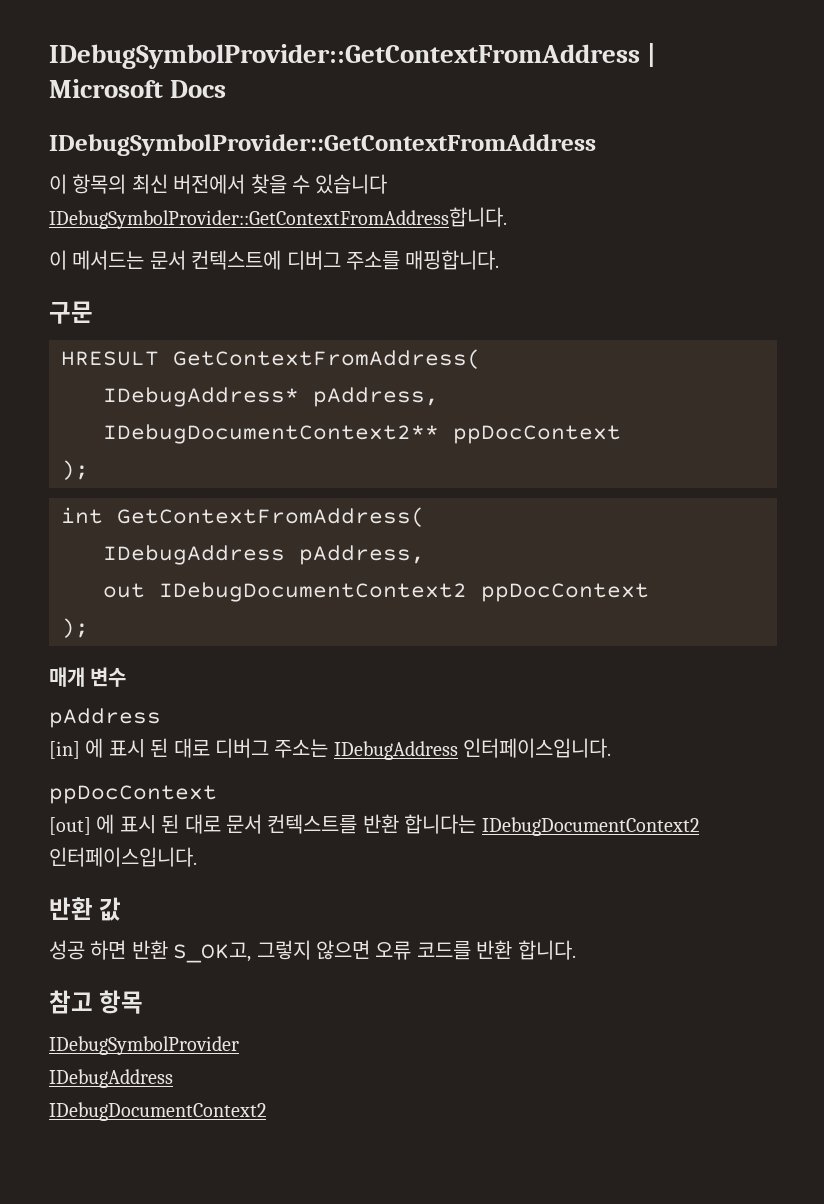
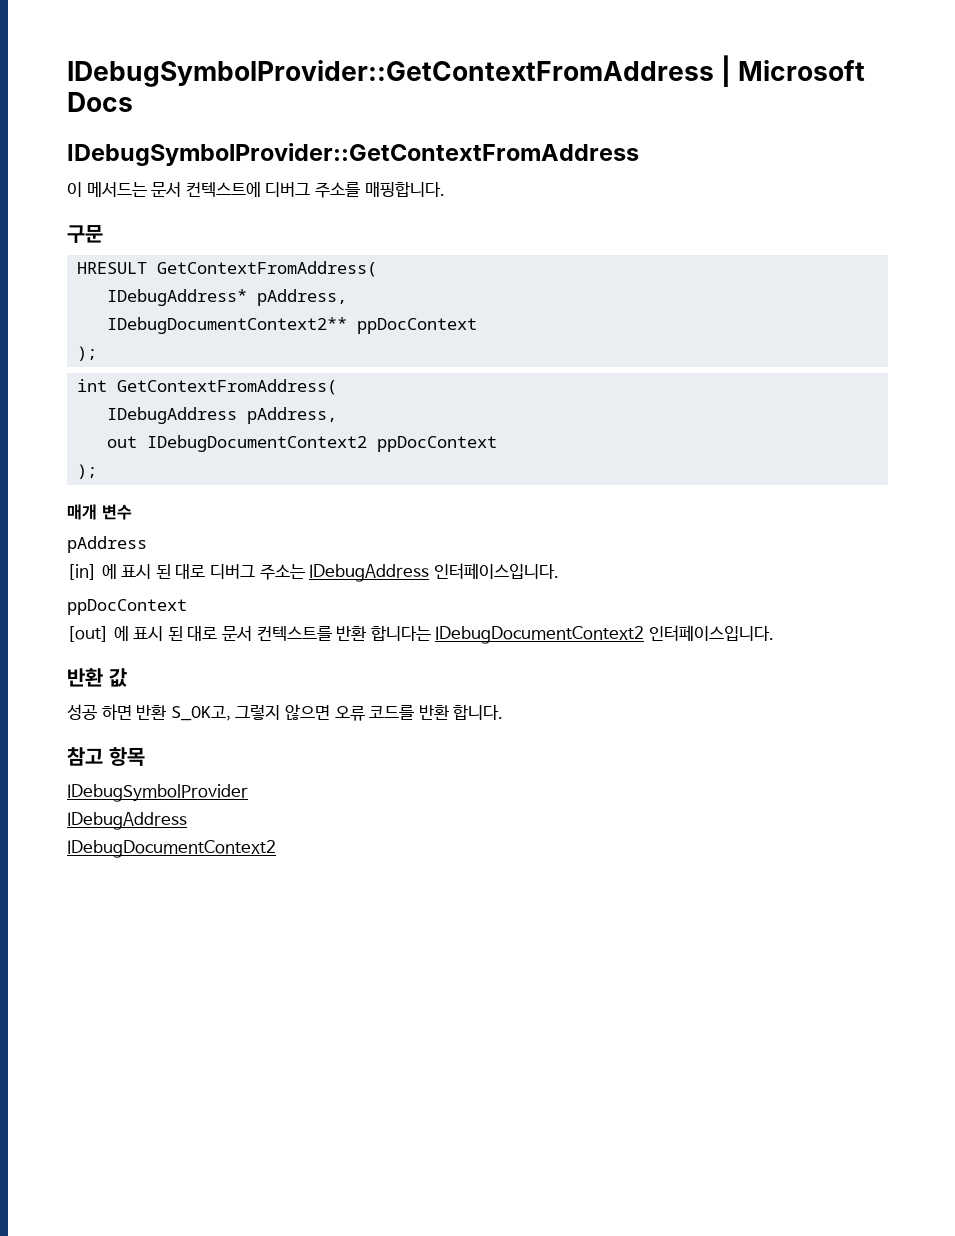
- 이 항목의 최신 버전에서 찾을 수 있습니다 IDebugSymbolProvider::GetContextFromAddress합니다.

